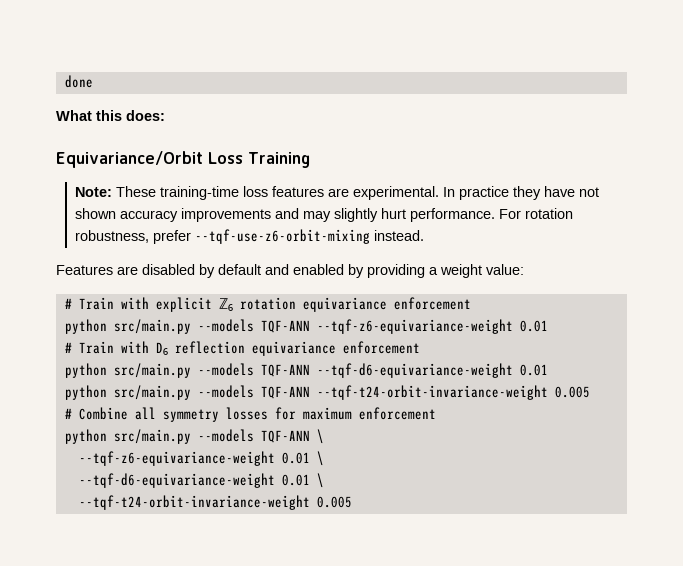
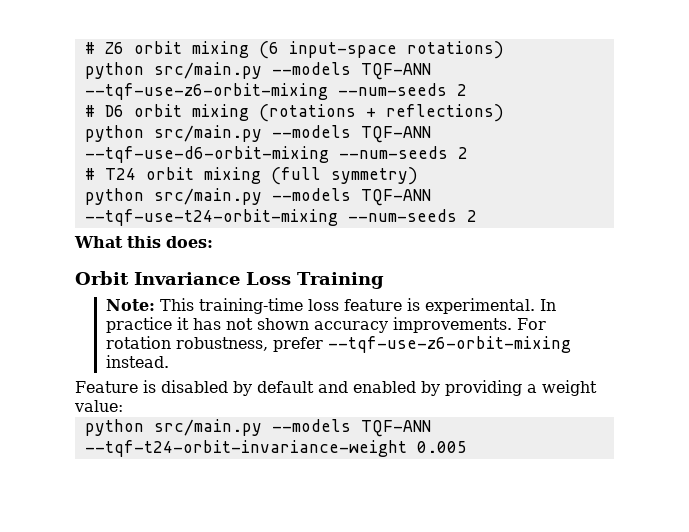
- done
+ # Z6 orbit mixing (6 input-space rotations)
+ python src/main.py --models TQF-ANN --tqf-use-z6-orbit-mixing --num-seeds 2
+ # D6 orbit mixing (rotations + reflections)
+ python src/main.py --models TQF-ANN --tqf-use-d6-orbit-mixing --num-seeds 2
+ # T24 orbit mixing (full symmetry)
+ python src/main.py --models TQF-ANN --tqf-use-t24-orbit-mixing --num-seeds 2
- Equivariance/Orbit Loss Training
+ Orbit Invariance Loss Training
- Note: These training-time loss features are experimental.
+ Note: This training-time loss feature is experimental.
- In practice they have not shown accuracy improvements and may slightly hurt performance.
+ In practice it has not shown accuracy improvements.
- Features are disabled by default and enabled by providing a weight value:
+ Feature is disabled by default and enabled by providing a weight value:
- # Train with explicit ℤ₆ rotation equivariance enforcement
- python src/main.py --models TQF-ANN --tqf-z6-equivariance-weight 0.01
- # Train with D₆ reflection equivariance enforcement
- python src/main.py --models TQF-ANN --tqf-d6-equivariance-weight 0.01
- # Combine all symmetry losses for maximum enforcement
- python src/main.py --models TQF-ANN \
- --tqf-z6-equivariance-weight 0.01 \
- --tqf-d6-equivariance-weight 0.01 \
- --tqf-t24-orbit-invariance-weight 0.005

